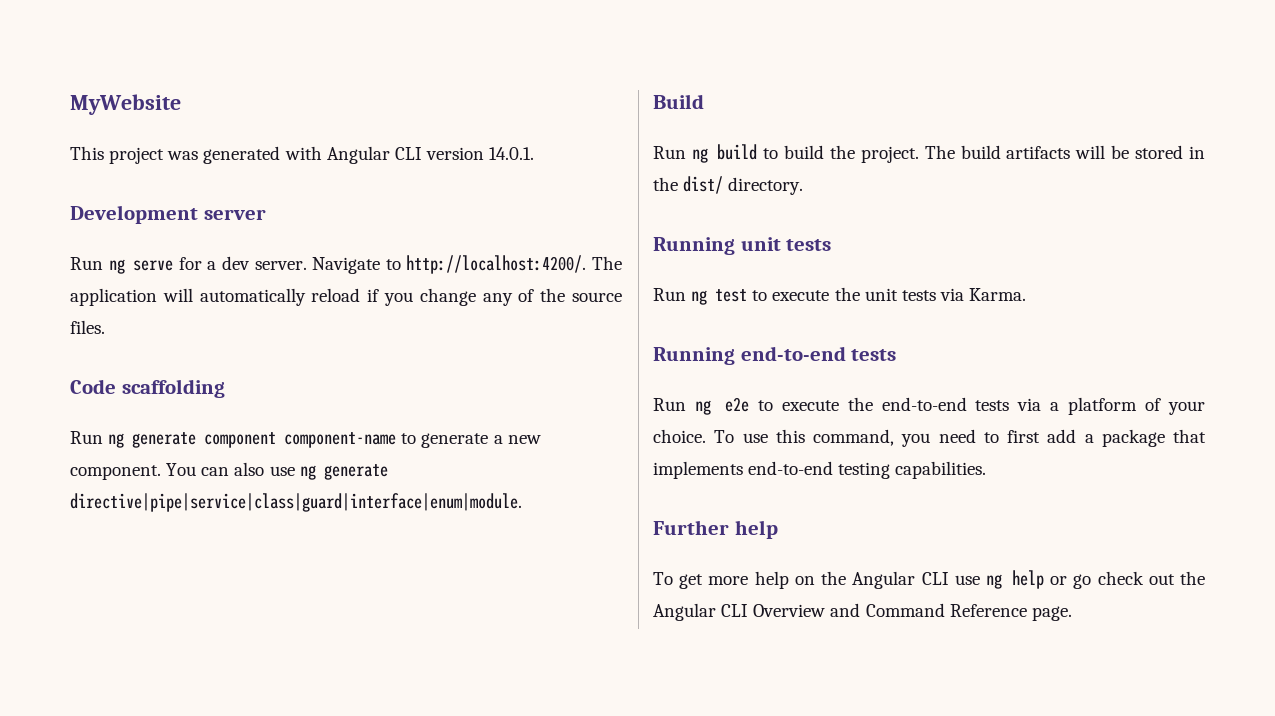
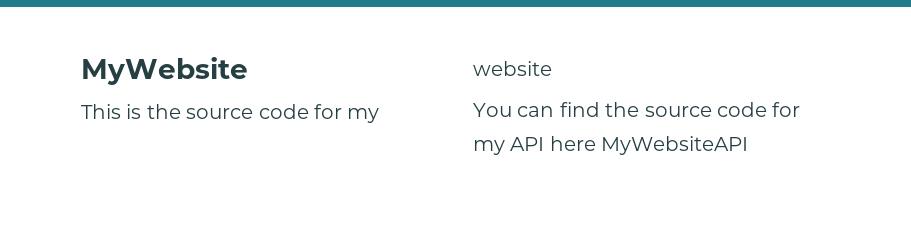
- This project was generated with Angular CLI version 14.0.1.
- Development server
- Run ng serve for a dev server. Navigate to http://localhost:4200/. The application will automatically reload if you change any of the source files.
- Code scaffolding
- Run ng generate component component-name to generate a new component. You can also use ng generate directive|pipe|service|class|guard|interface|enum|module.
- Build
- Run ng build to build the project. The build artifacts will be stored in the dist/ directory.
- Running unit tests
- Run ng test to execute the unit tests via Karma.
- Running end-to-end tests
- Run ng e2e to execute the end-to-end tests via a platform of your choice. To use this command, you need to first add a package that implements end-to-end testing capabilities.
- Further help
- To get more help on the Angular CLI use ng help or go check out the Angular CLI Overview and Command Reference page.
+ This is the source code for my website
+ You can find the source code for my API here MyWebsiteAPI

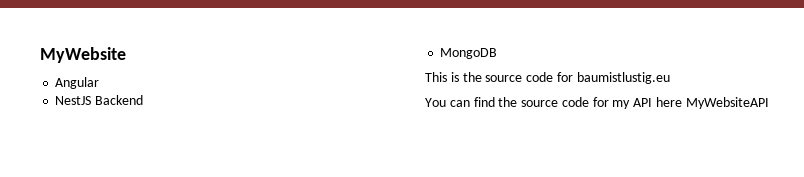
+ Angular
+ NestJS Backend
+ MongoDB
- This is the source code for my website
+ This is the source code for baumistlustig.eu

